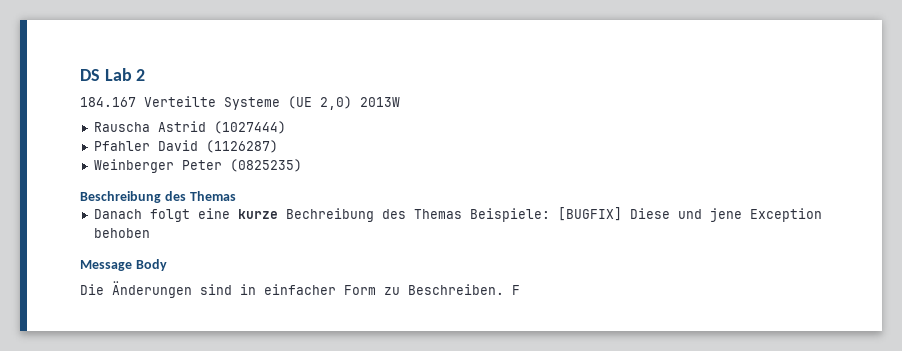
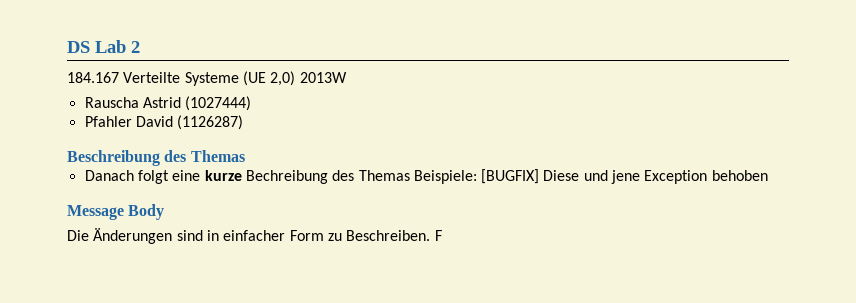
- Weinberger Peter (0825235)

